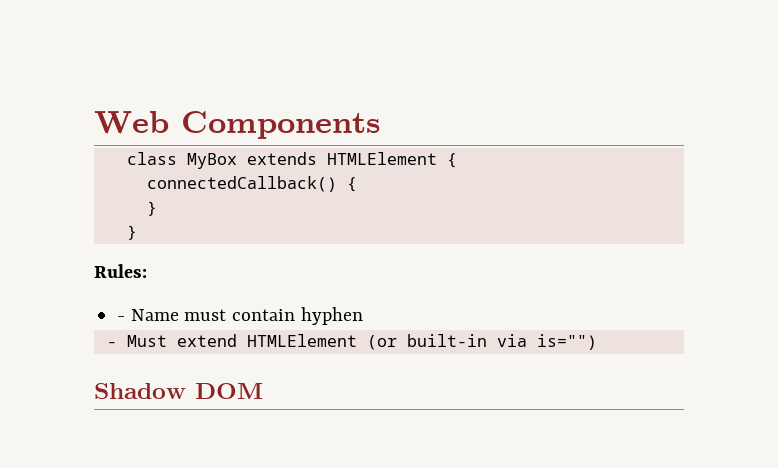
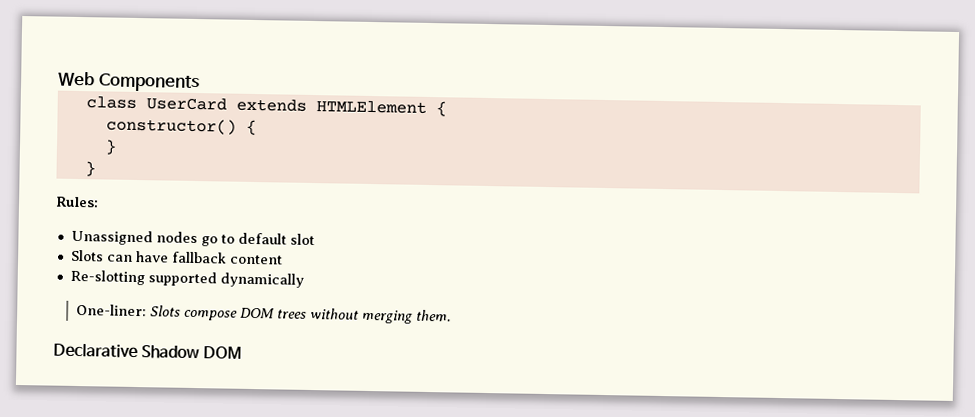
- class MyBox extends HTMLElement {
+ class UserCard extends HTMLElement {
- connectedCallback() {
+ constructor() {
- - Name must contain hyphen
- - Must extend HTMLElement (or built-in via is="")
- Shadow DOM
+ Unassigned nodes go to default slot
+ Slots can have fallback content
+ Re-slotting supported dynamically
+ One-liner: Slots compose DOM trees without merging them.
+ Declarative Shadow DOM

